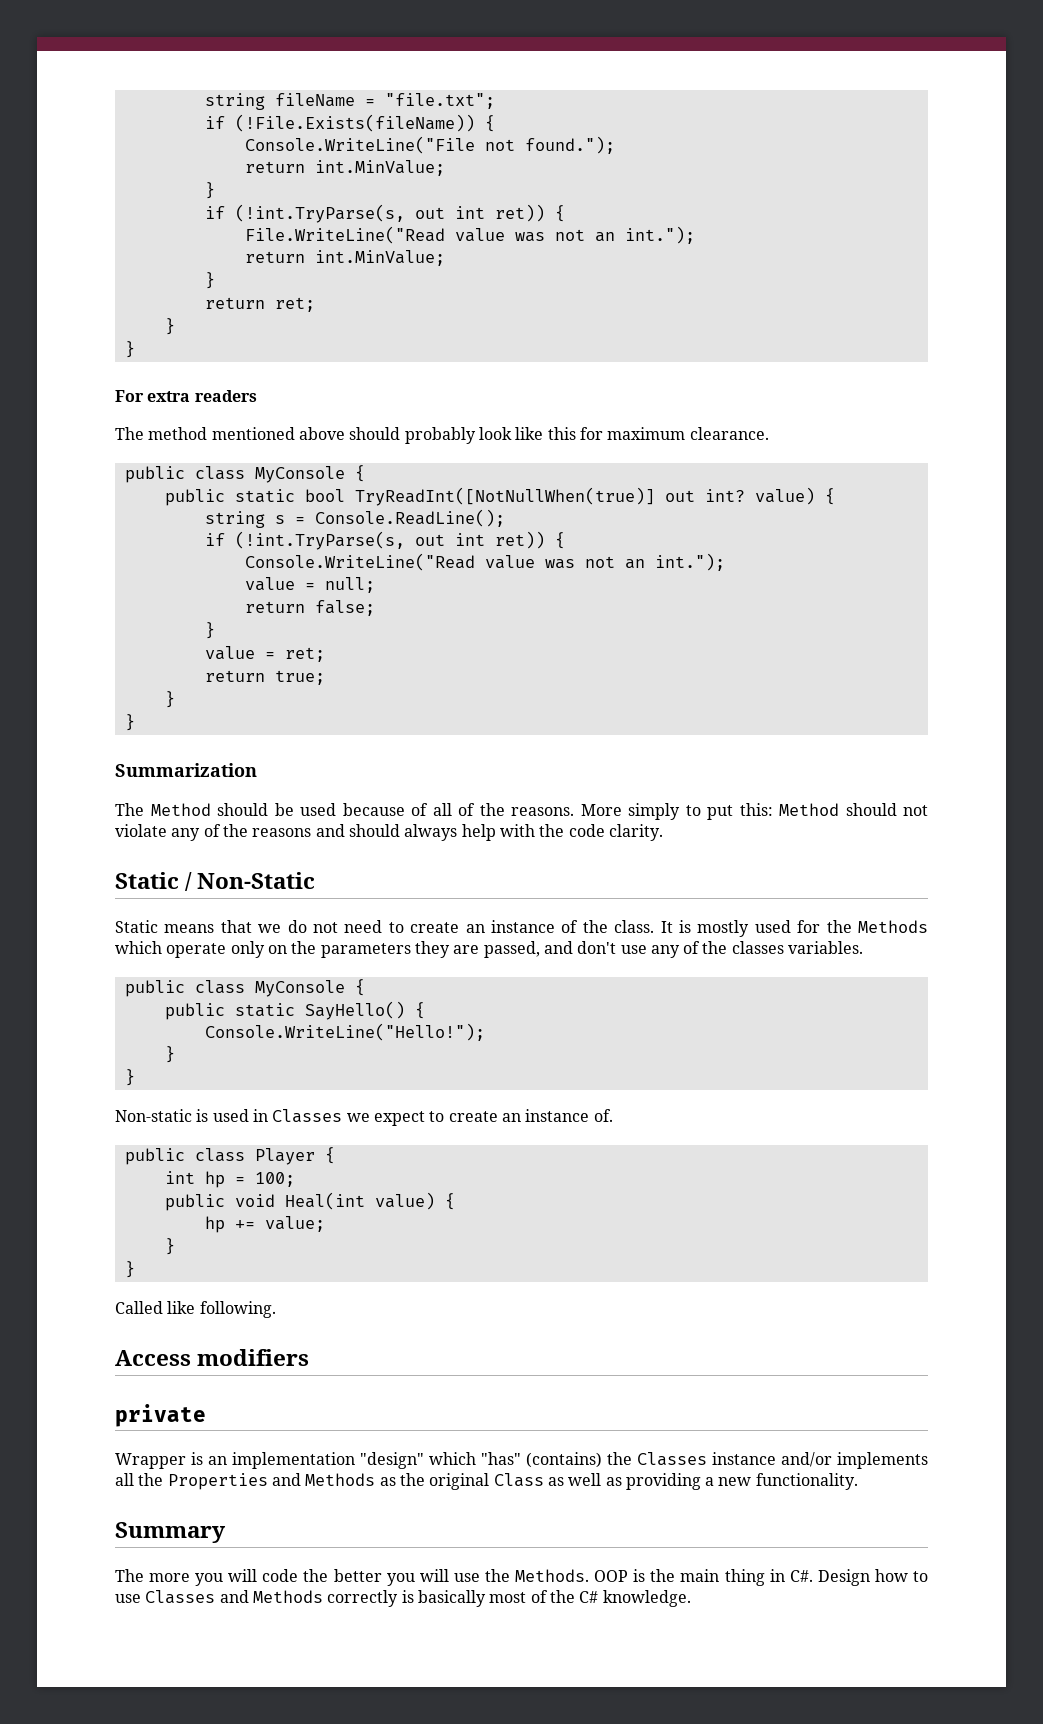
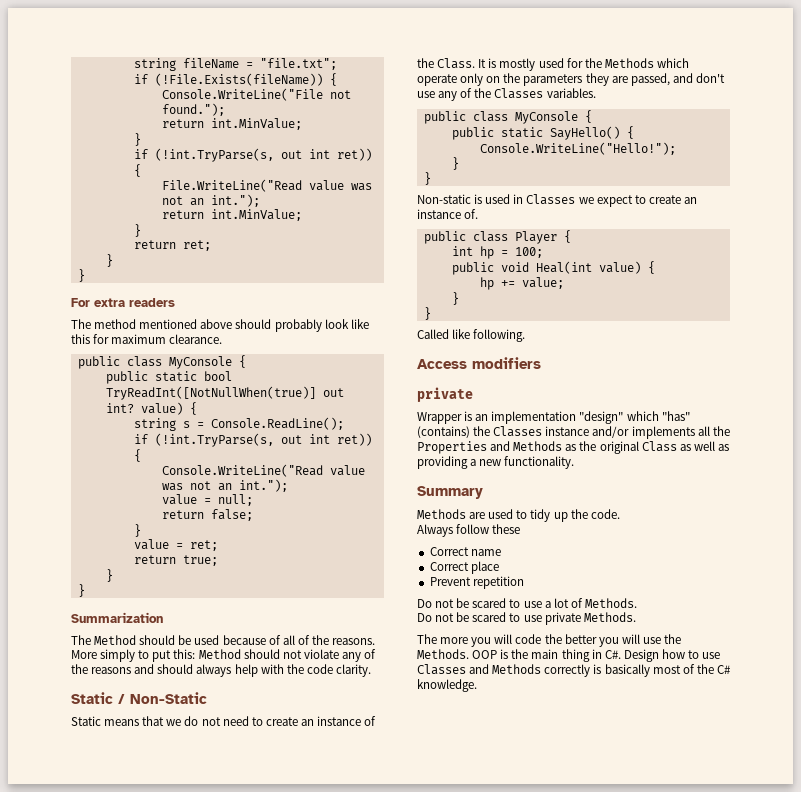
- Static means that we do not need to create an instance of the class.
+ Static means that we do not need to create an instance of the Class.
- It is mostly used for the Methods which operate only on the parameters they are passed, and don't use any of the classes variables.
+ It is mostly used for the Methods which operate only on the parameters they are passed, and don't use any of the Classes variables.
+ Methods are used to tidy up the code.
+ Always follow these
+ Correct name
+ Correct place
+ Prevent repetition
+ Do not be scared to use a lot of Methods.
+ Do not be scared to use private Methods.

